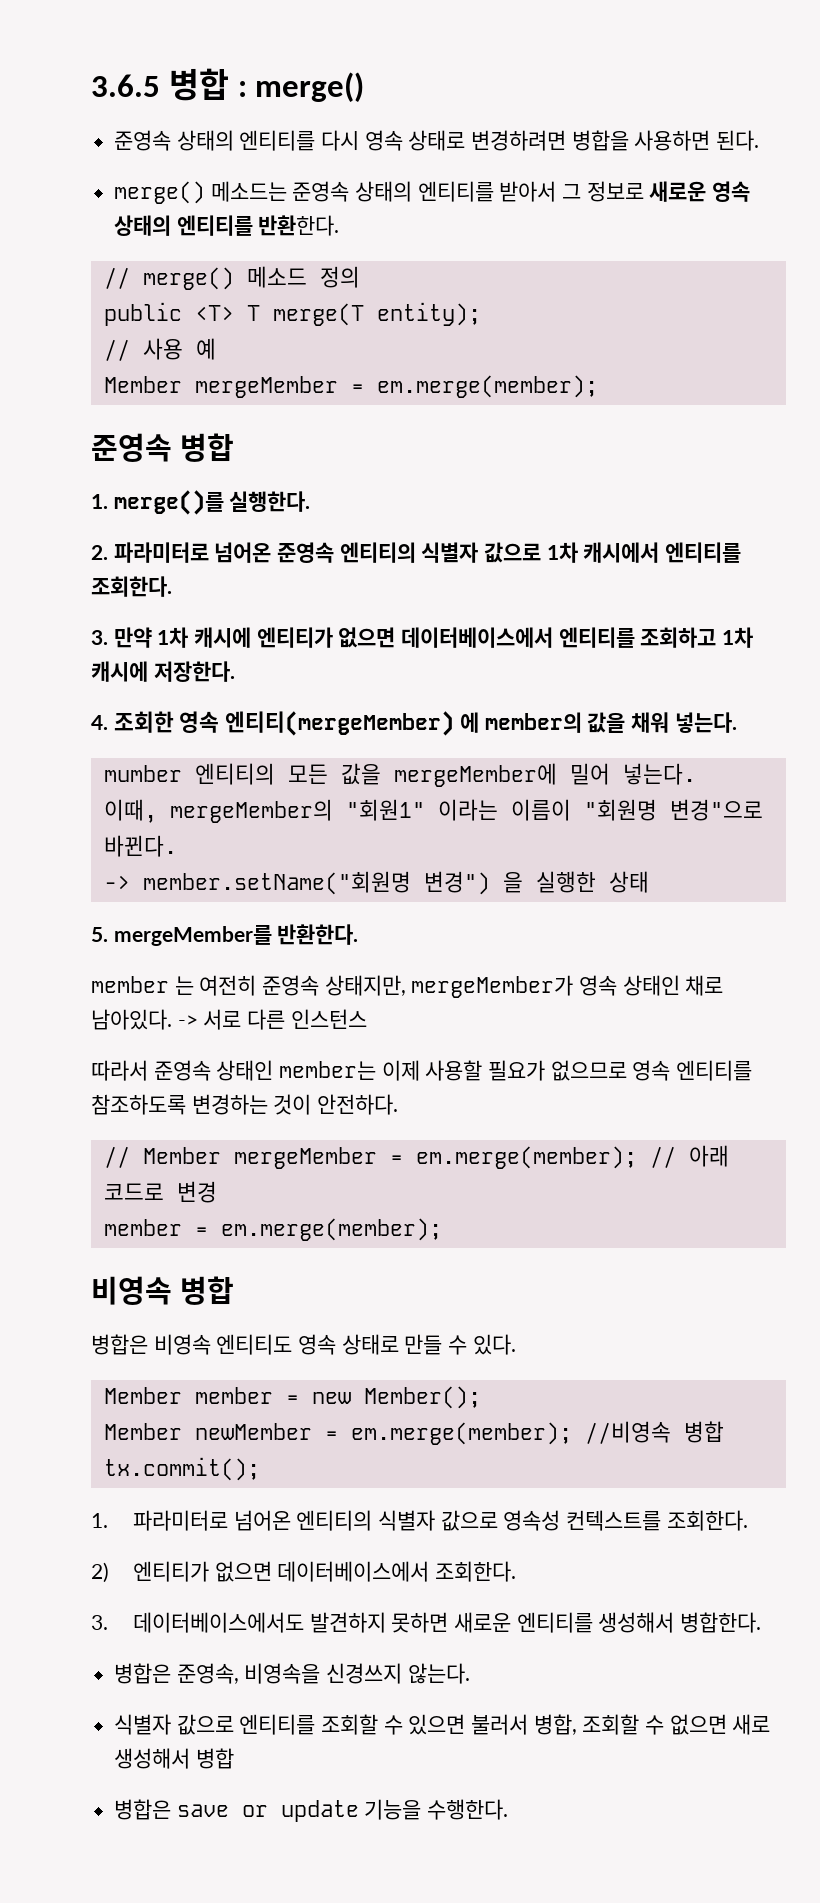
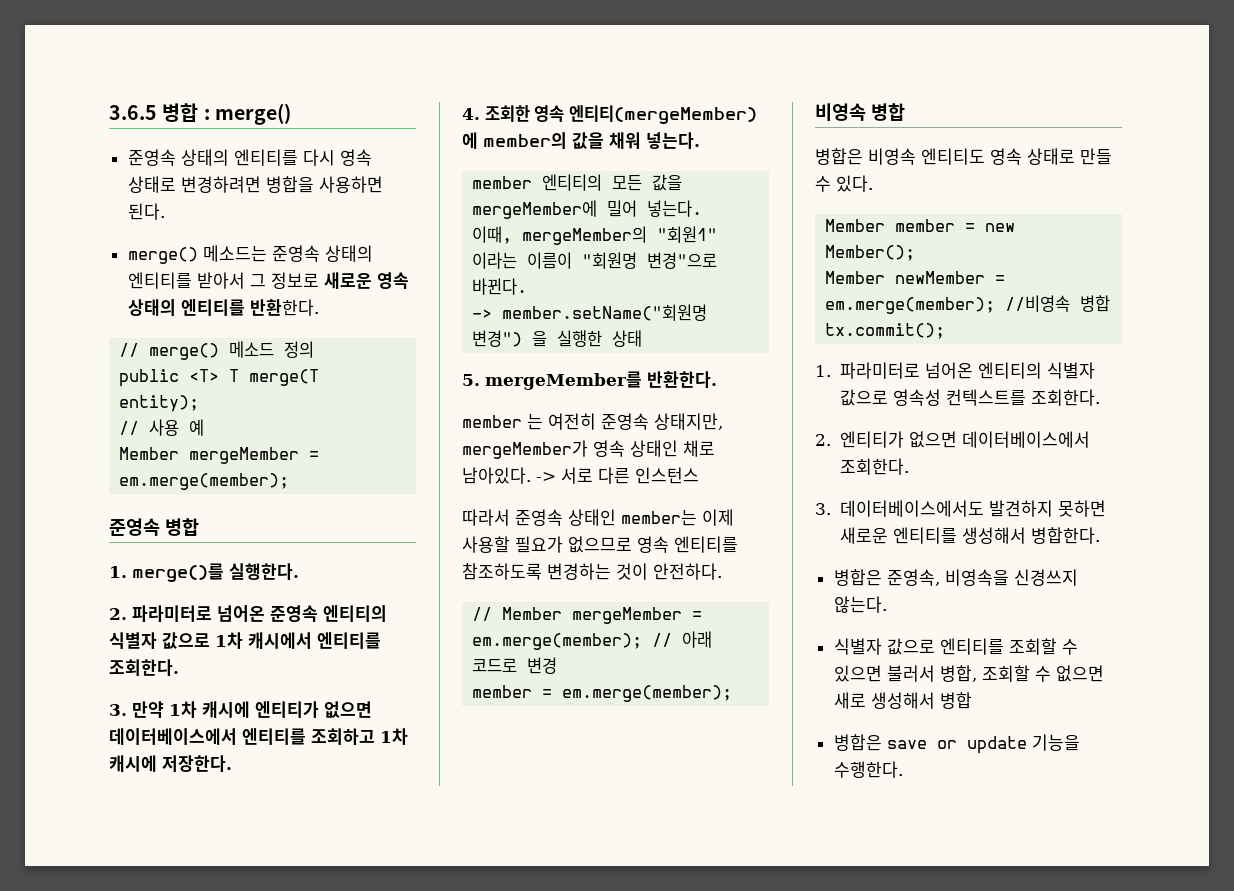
- mumber 엔티티의 모든 값을 mergeMember에 밀어 넣는다.
+ member 엔티티의 모든 값을 mergeMember에 밀어 넣는다.
- 2) 엔티티가 없으면 데이터베이스에서 조회한다.
+ 2. 엔티티가 없으면 데이터베이스에서 조회한다.

